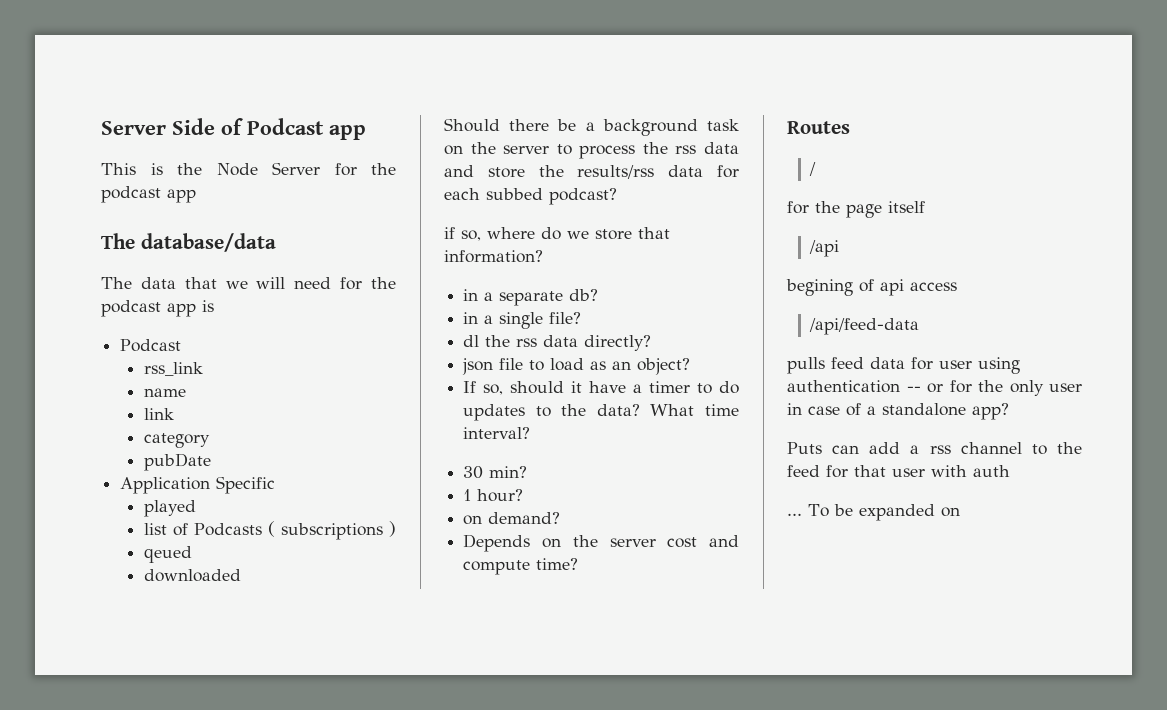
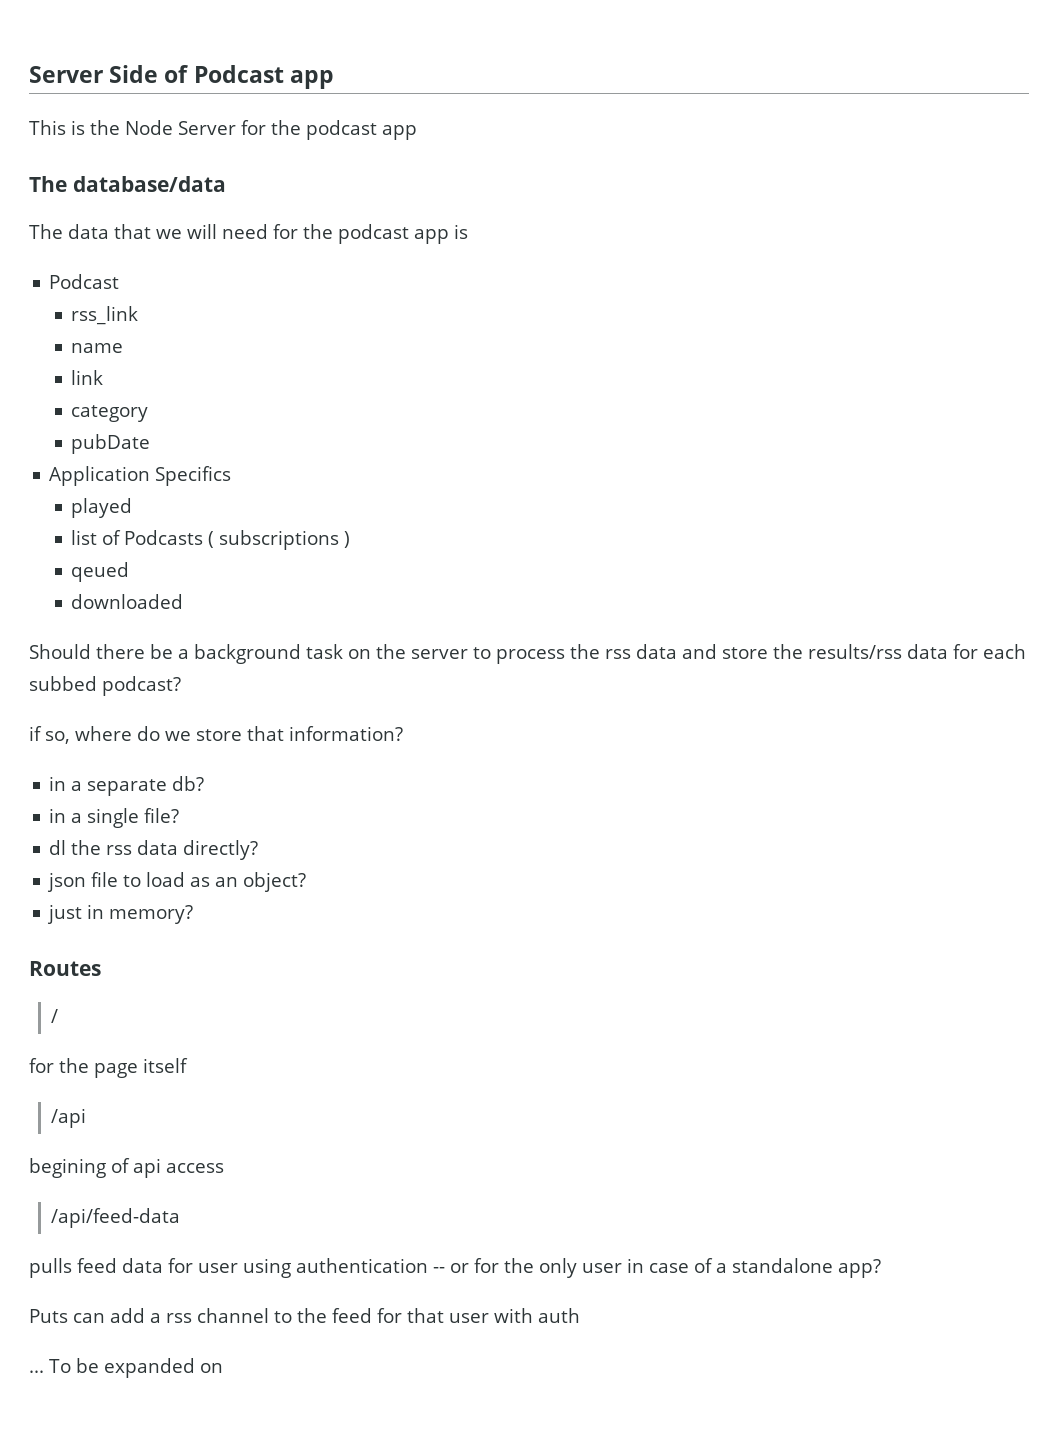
- Application Specific
+ Application Specifics
- If so, should it have a timer to do updates to the data? What time interval?
- 30 min?
- 1 hour?
- on demand?
- Depends on the server cost and compute time?
+ just in memory?

